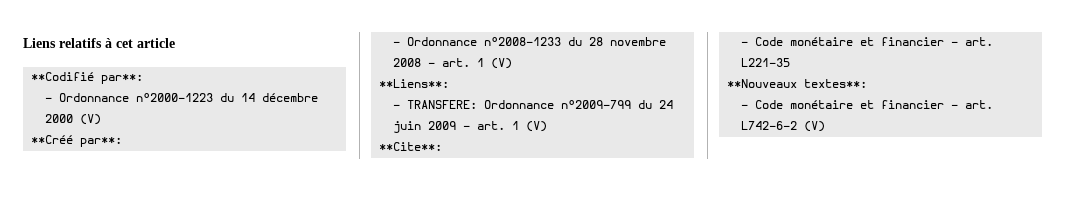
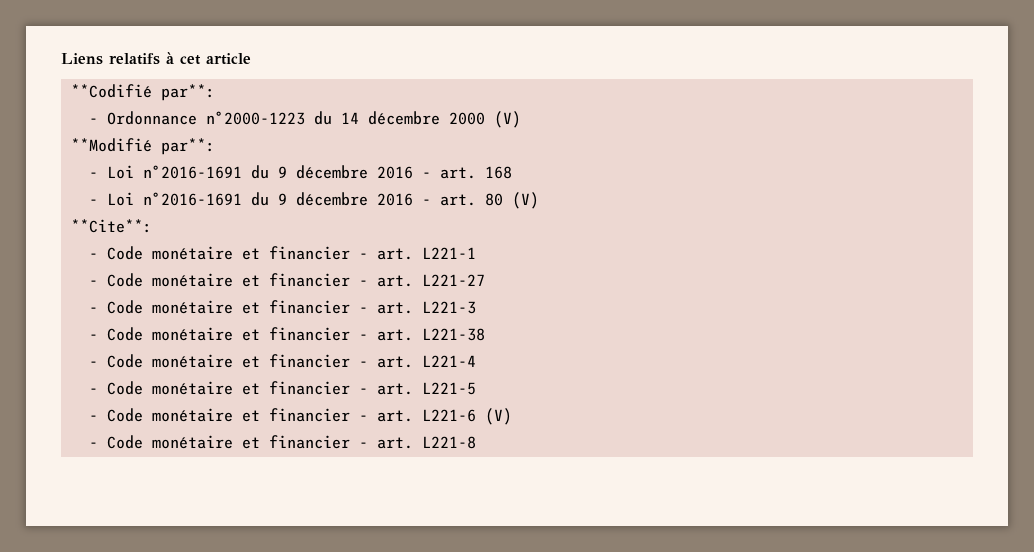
- **Créé par**:
- - Ordonnance n°2008-1233 du 28 novembre 2008 - art. 1 (V)
- **Liens**:
- - TRANSFERE: Ordonnance n°2009-799 du 24 juin 2009 - art. 1 (V)
+ **Modifié par**:
+ - Loi n°2016-1691 du 9 décembre 2016 - art. 168
+ - Loi n°2016-1691 du 9 décembre 2016 - art. 80 (V)
- - Code monétaire et financier - art. L221-35
- **Nouveaux textes**:
- - Code monétaire et financier - art. L742-6-2 (V)
+ - Code monétaire et financier - art. L221-1
+ - Code monétaire et financier - art. L221-27
+ - Code monétaire et financier - art. L221-3
+ - Code monétaire et financier - art. L221-38
+ - Code monétaire et financier - art. L221-4
+ - Code monétaire et financier - art. L221-5
+ - Code monétaire et financier - art. L221-6 (V)
+ - Code monétaire et financier - art. L221-8

